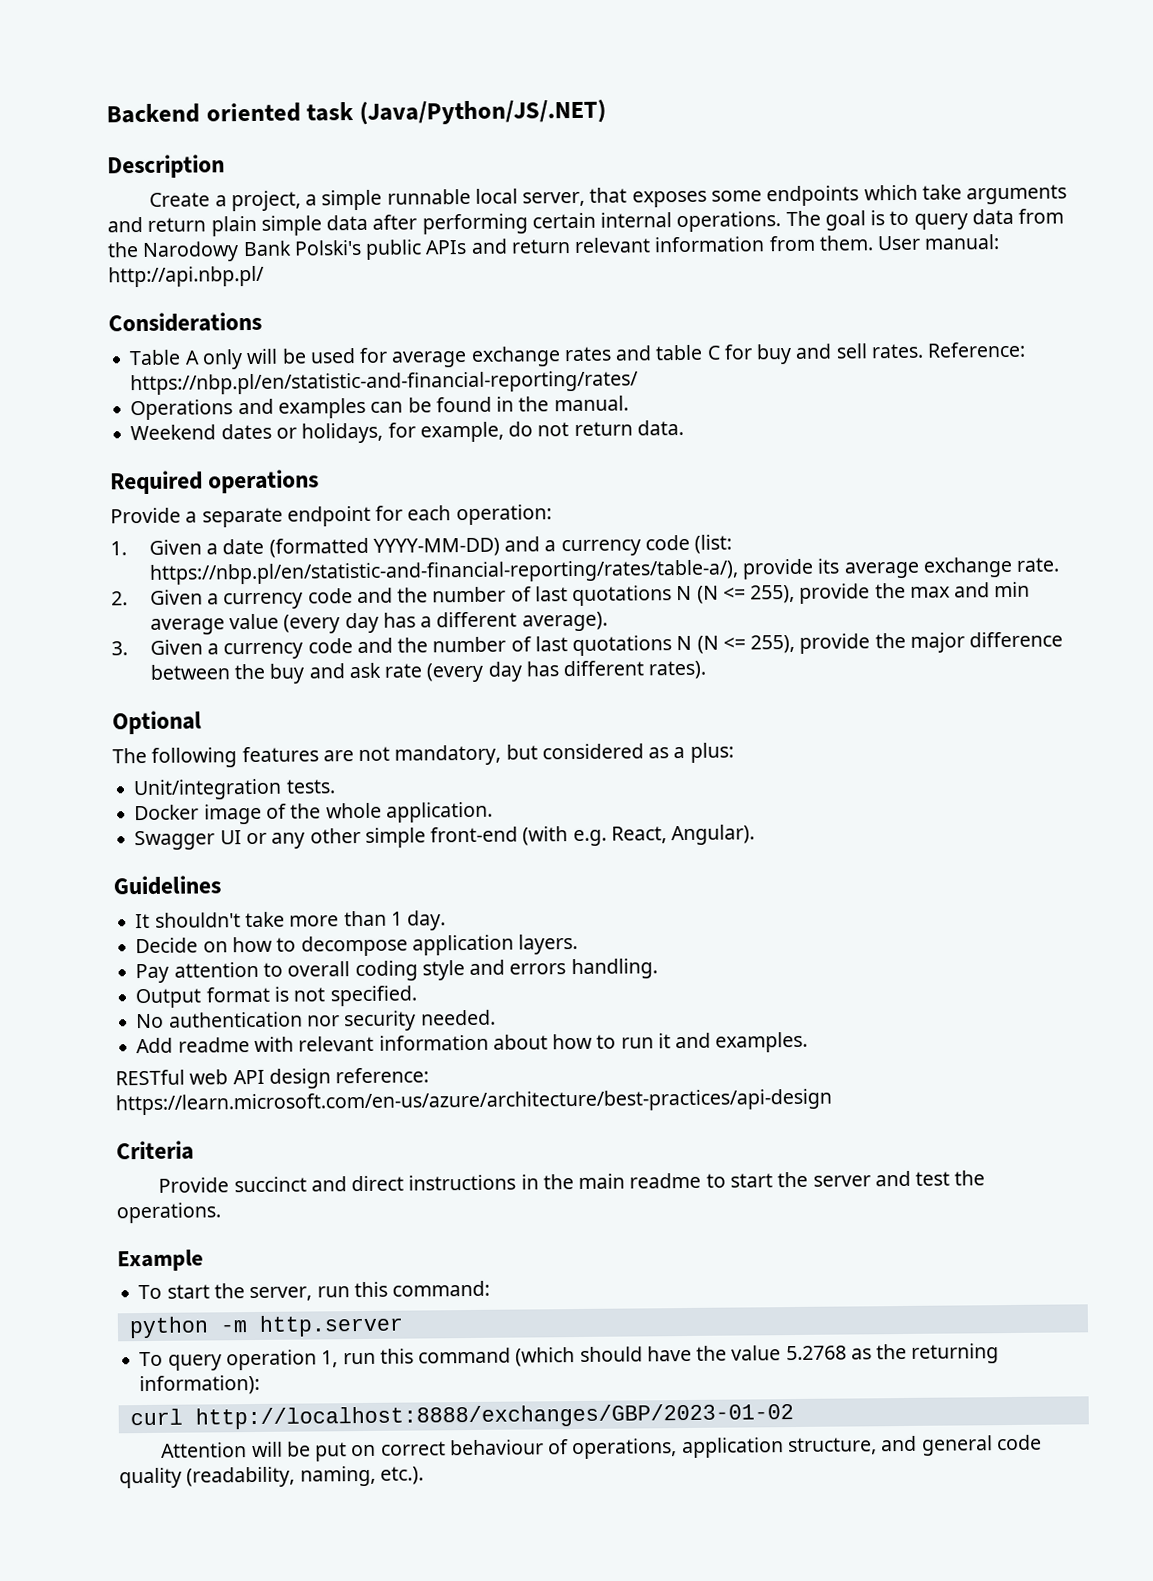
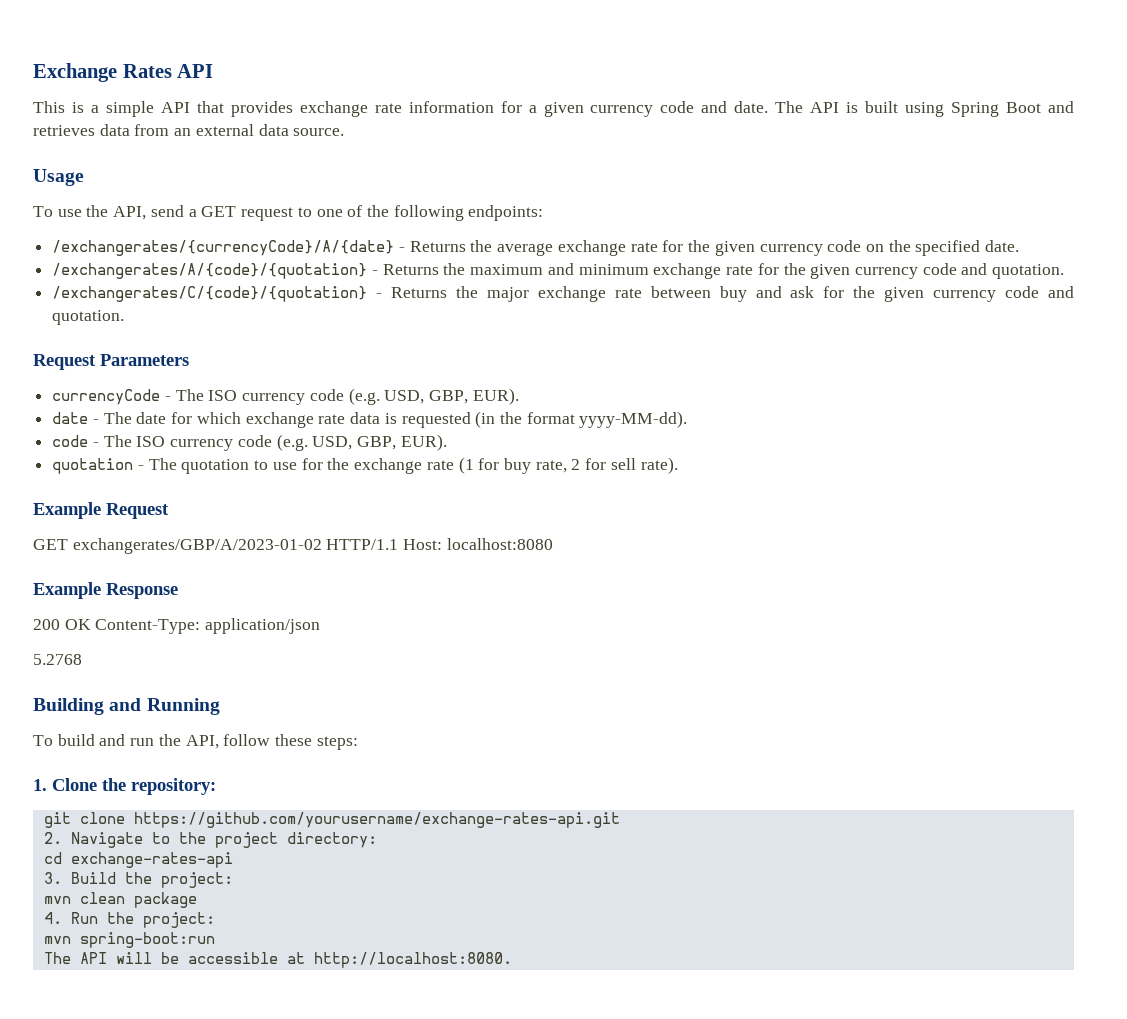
- Backend oriented task (Java/Python/JS/.NET)
- Description
- Create a project, a simple runnable local server, that exposes some endpoints which take arguments and return plain simple data after performing certain internal operations. The goal is to query data from the Narodowy Bank Polski's public APIs and return relevant information from them. User manual: http://api.nbp.pl/
- Considerations
- Table A only will be used for average exchange rates and table C for buy and sell rates. Reference: https://nbp.pl/en/statistic-and-financial-reporting/rates/
- Operations and examples can be found in the manual.
- Weekend dates or holidays, for example, do not return data.
- Required operations
- Provide a separate endpoint for each operation:
- 1. Given a date (formatted YYYY-MM-DD) and a currency code (list: https://nbp.pl/en/statistic-and-financial-reporting/rates/table-a/), provide its average exchange rate.
- 2. Given a currency code and the number of last quotations N (N <= 255), provide the max and min average value (every day has a different average).
- 3. Given a currency code and the number of last quotations N (N <= 255), provide the major difference between the buy and ask rate (every day has different rates).
- Optional
- The following features are not mandatory, but considered as a plus:
- Unit/integration tests.
- Docker image of the whole application.
- Swagger UI or any other simple front-end (with e.g. React, Angular).
- Guidelines
- It shouldn't take more than 1 day.
- Decide on how to decompose application layers.
- Pay attention to overall coding style and errors handling.
- Output format is not specified.
- No authentication nor security needed.
- Add readme with relevant information about how to run it and examples.
- RESTful web API design reference: https://learn.microsoft.com/en-us/azure/architecture/best-practices/api-design
- Criteria
- Provide succinct and direct instructions in the main readme to start the server and test the operations.
- Example
- To start the server, run this command:
- python -m http.server
- To query operation 1, run this command (which should have the value 5.2768 as the returning information):
- curl http://localhost:8888/exchanges/GBP/2023-01-02
- Attention will be put on correct behaviour of operations, application structure, and general code quality (readability, naming, etc.).
+ Exchange Rates API
+ This is a simple API that provides exchange rate information for a given currency code and date. The API is built using Spring Boot and retrieves data from an external data source.
+ Usage
+ To use the API, send a GET request to one of the following endpoints:
+ /exchangerates/{currencyCode}/A/{date} - Returns the average exchange rate for the given currency code on the specified date.
+ /exchangerates/A/{code}/{quotation} - Returns the maximum and minimum exchange rate for the given currency code and quotation.
+ /exchangerates/C/{code}/{quotation} - Returns the major exchange rate between buy and ask for the given currency code and quotation.
+ Request Parameters
+ currencyCode - The ISO currency code (e.g. USD, GBP, EUR).
+ date - The date for which exchange rate data is requested (in the format yyyy-MM-dd).
+ code - The ISO currency code (e.g. USD, GBP, EUR).
+ quotation - The quotation to use for the exchange rate (1 for buy rate, 2 for sell rate).
+ Example Request
+ GET exchangerates/GBP/A/2023-01-02 HTTP/1.1 Host: localhost:8080
+ Example Response
+ 200 OK Content-Type: application/json
+ 5.2768
+ Building and Running
+ To build and run the API, follow these steps:
+ 1. Clone the repository:
+ git clone https://github.com/yourusername/exchange-rates-api.git
+ 2. Navigate to the project directory:
+ cd exchange-rates-api
+ 3. Build the project:
+ mvn clean package
+ 4. Run the project:
+ mvn spring-boot:run
+ The API will be accessible at http://localhost:8080.

